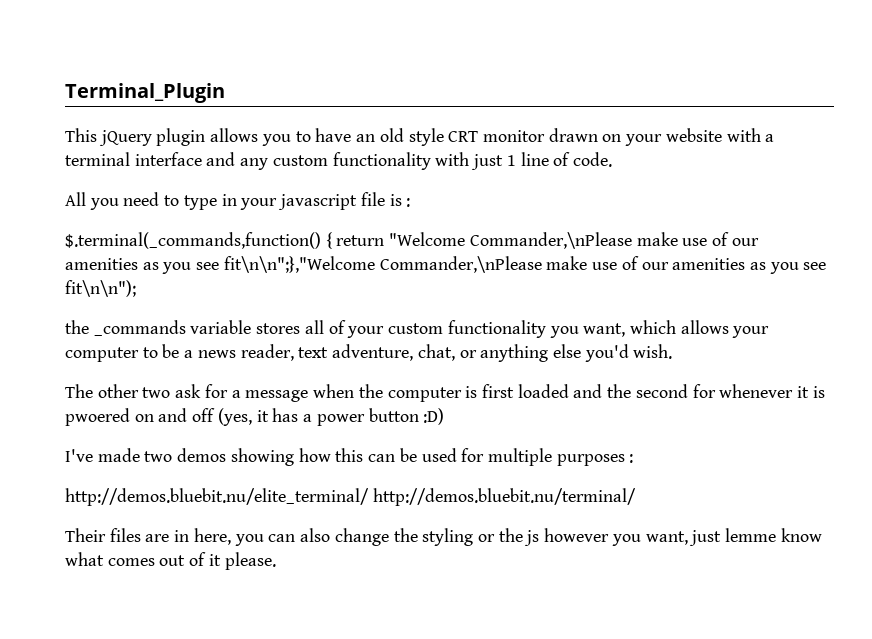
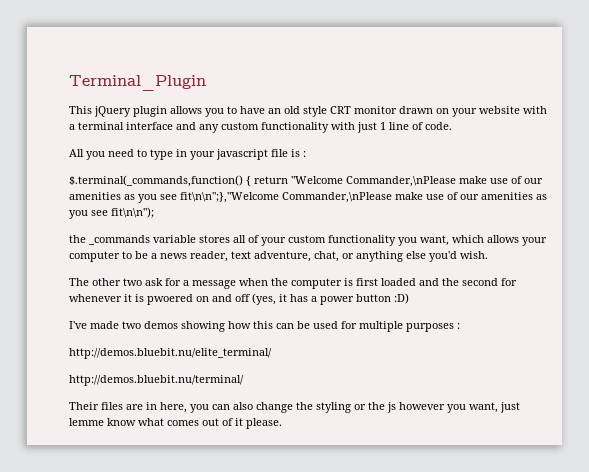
- http://demos.bluebit.nu/elite_terminal/ http://demos.bluebit.nu/terminal/
+ http://demos.bluebit.nu/elite_terminal/
+ http://demos.bluebit.nu/terminal/

